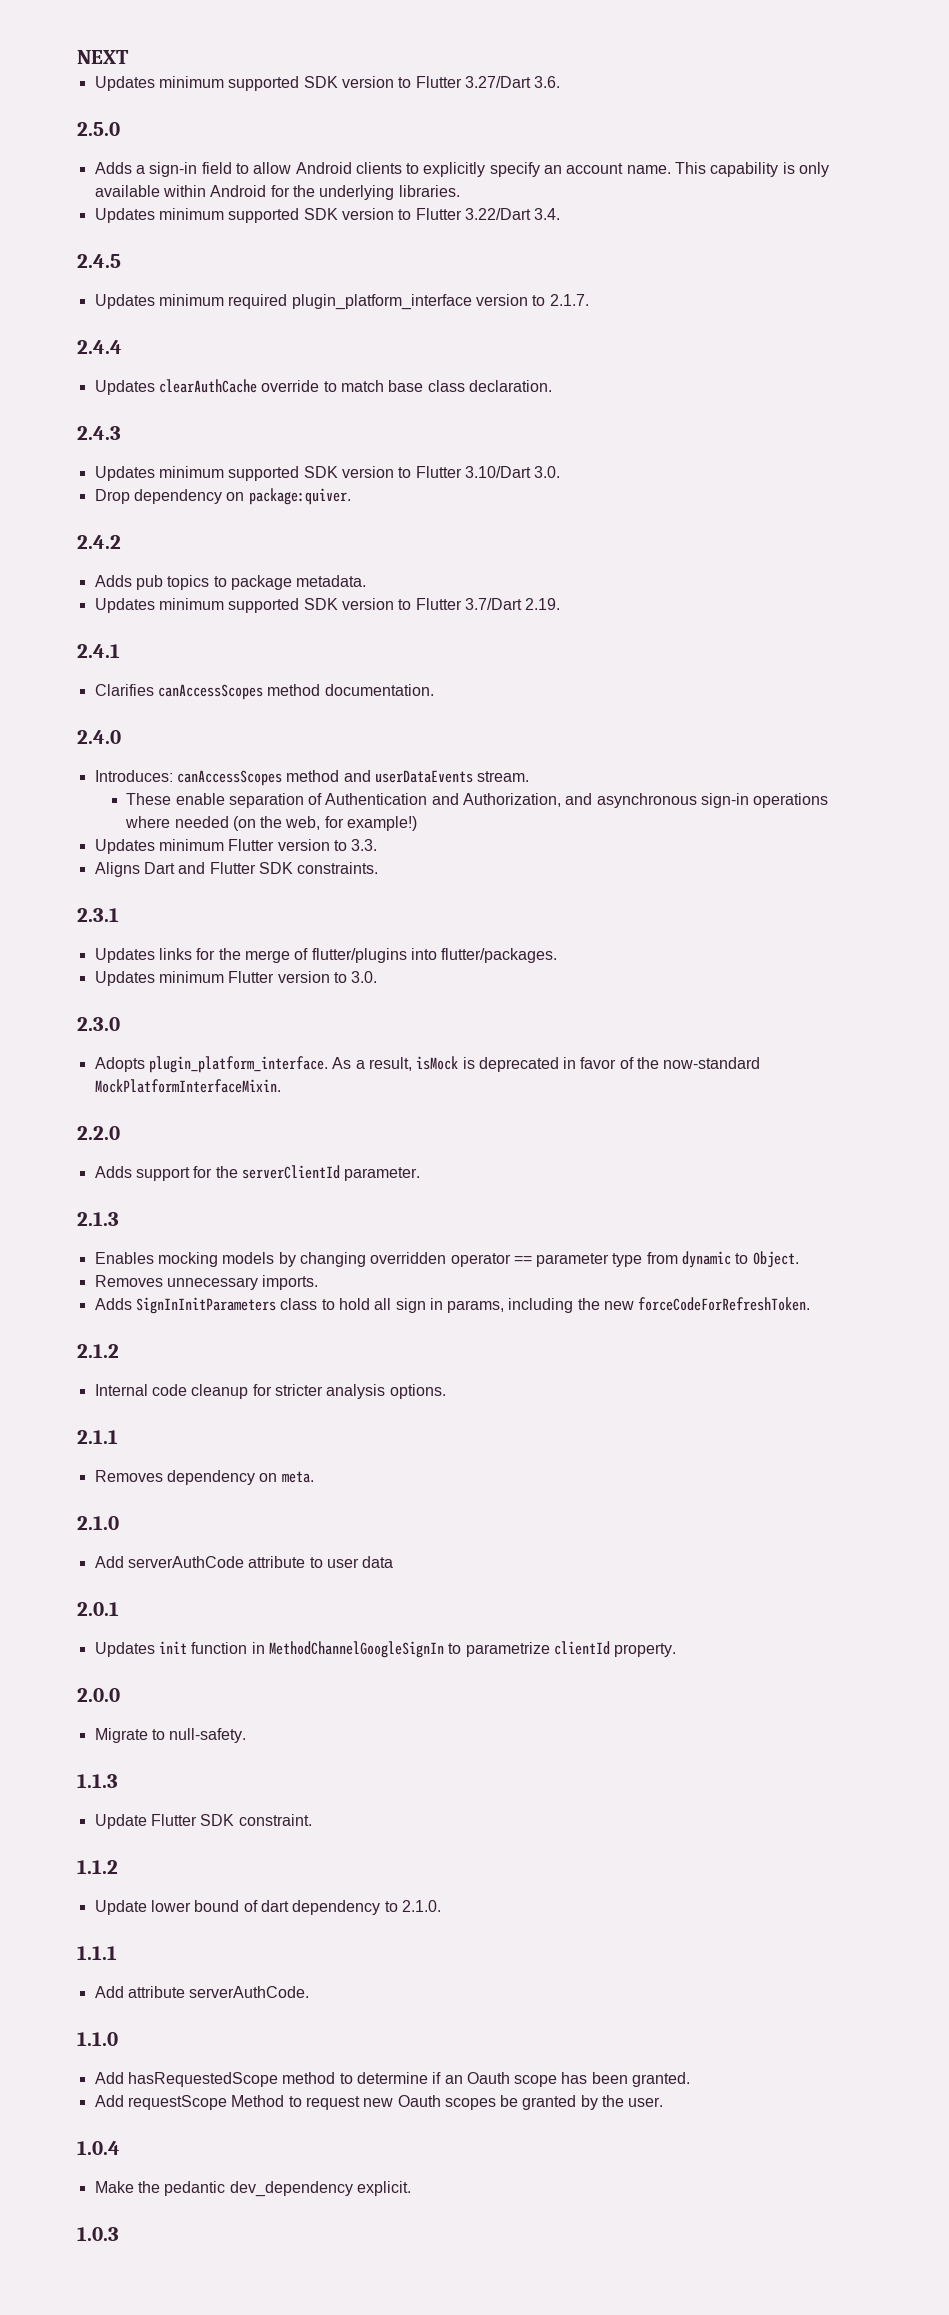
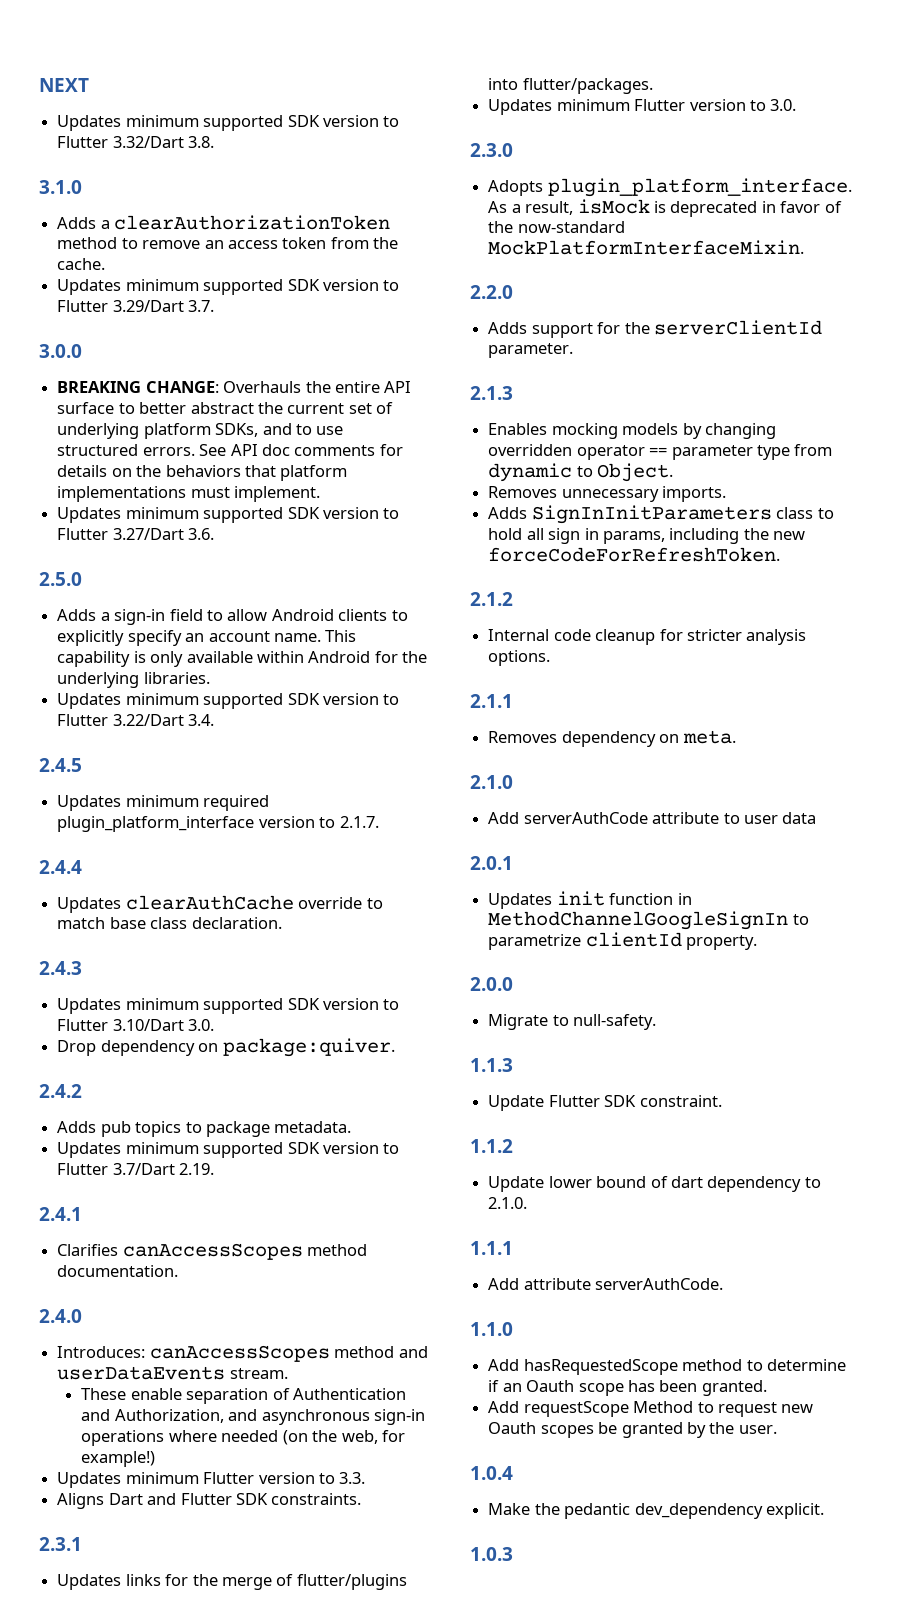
+ Updates minimum supported SDK version to Flutter 3.32/Dart 3.8.
+ 3.1.0
+ Adds a clearAuthorizationToken method to remove an access token from the cache.
+ Updates minimum supported SDK version to Flutter 3.29/Dart 3.7.
+ 3.0.0
+ BREAKING CHANGE: Overhauls the entire API surface to better abstract the current set of underlying platform SDKs, and to use structured errors. See API doc comments for details on the behaviors that platform implementations must implement.

